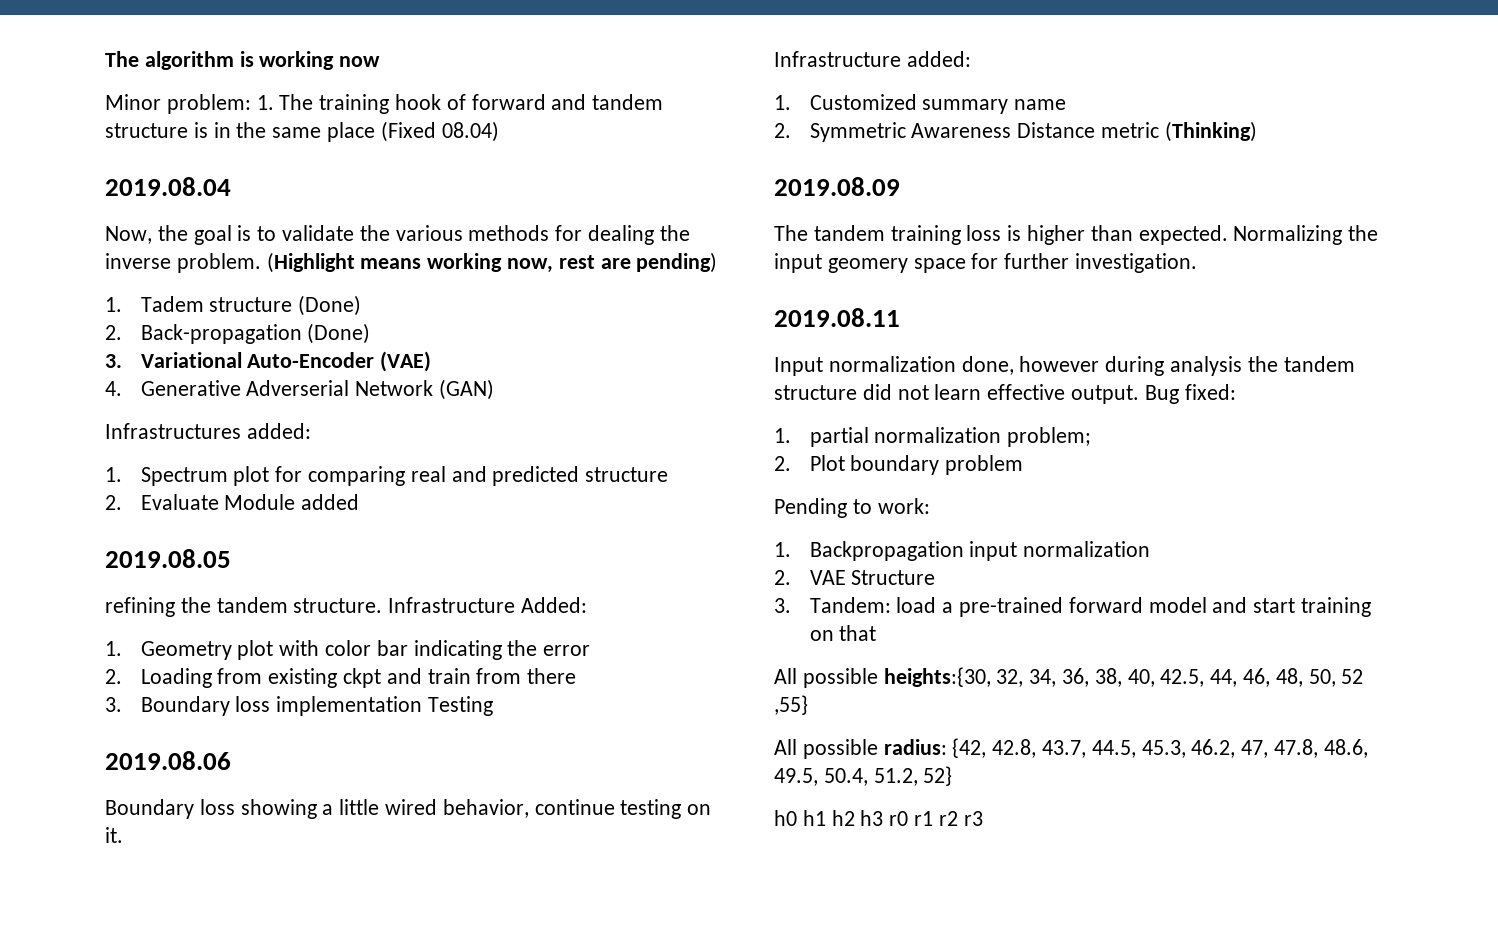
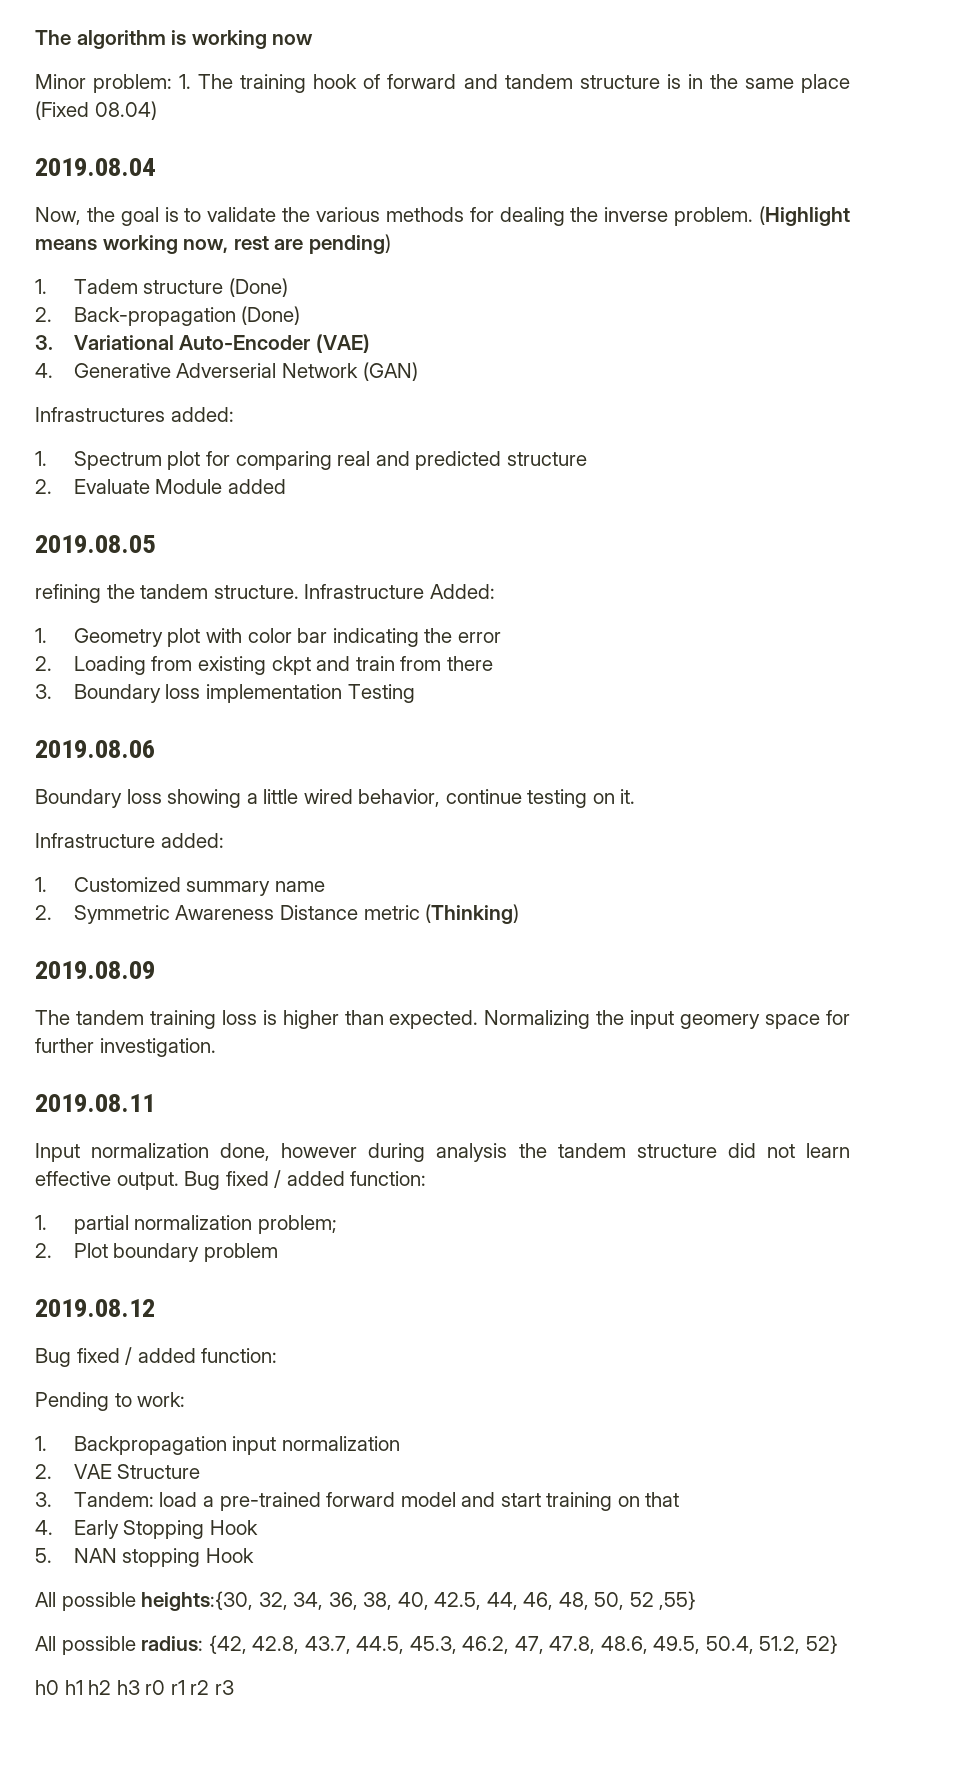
- Input normalization done, however during analysis the tandem structure did not learn effective output. Bug fixed:
+ Input normalization done, however during analysis the tandem structure did not learn effective output. Bug fixed / added function:
+ 2019.08.12
+ Bug fixed / added function:
+ 4. Early Stopping Hook
+ 5. NAN stopping Hook

